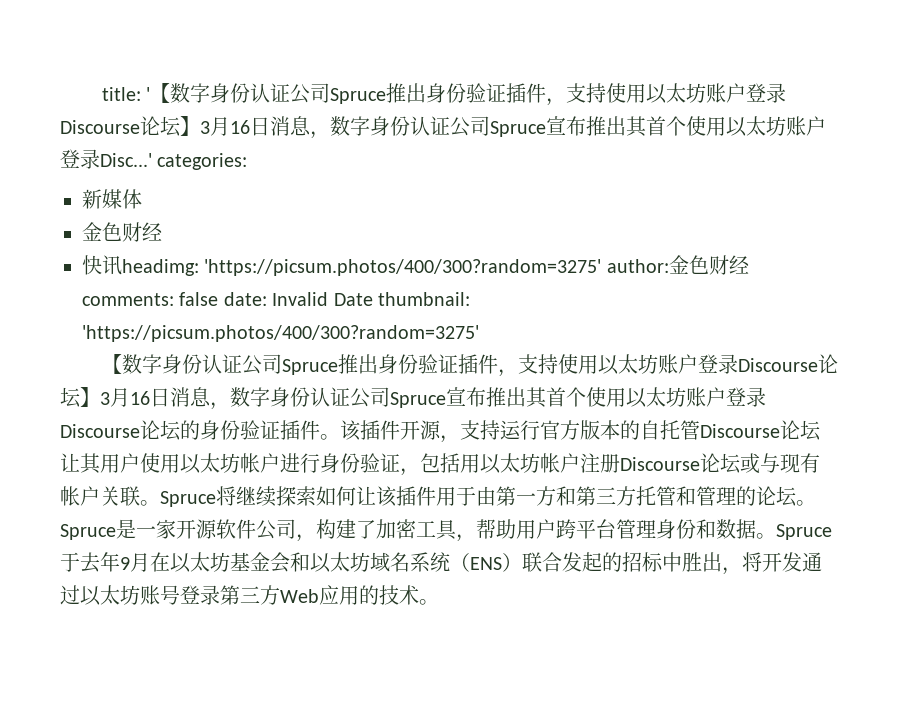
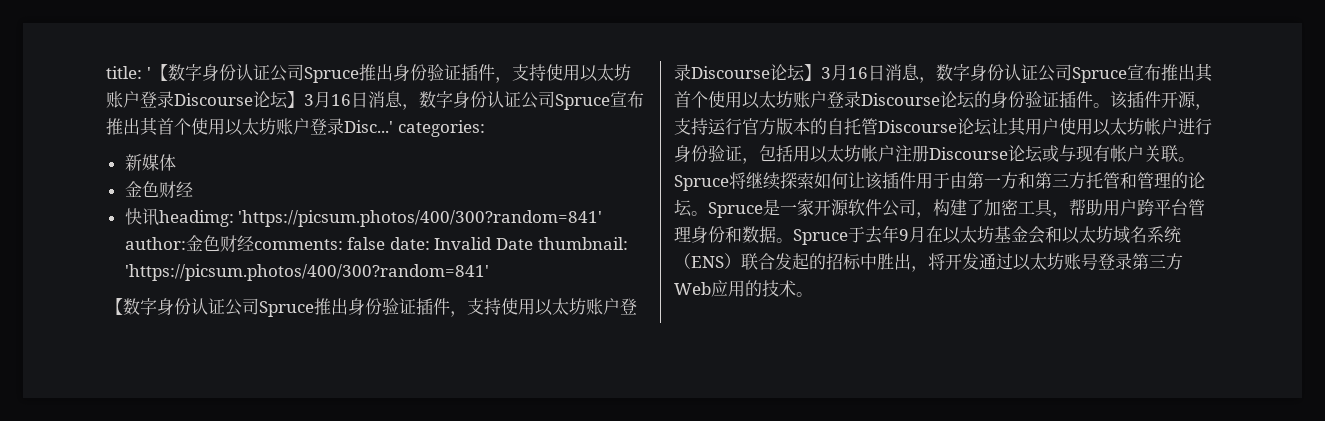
- 快讯headimg: 'https://picsum.photos/400/300?random=3275' author:金色财经comments: false date: Invalid Date thumbnail: 'https://picsum.photos/400/300?random=3275'
+ 快讯headimg: 'https://picsum.photos/400/300?random=841' author:金色财经comments: false date: Invalid Date thumbnail: 'https://picsum.photos/400/300?random=841'

